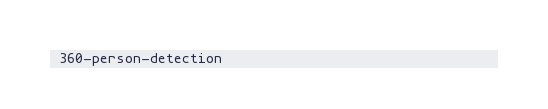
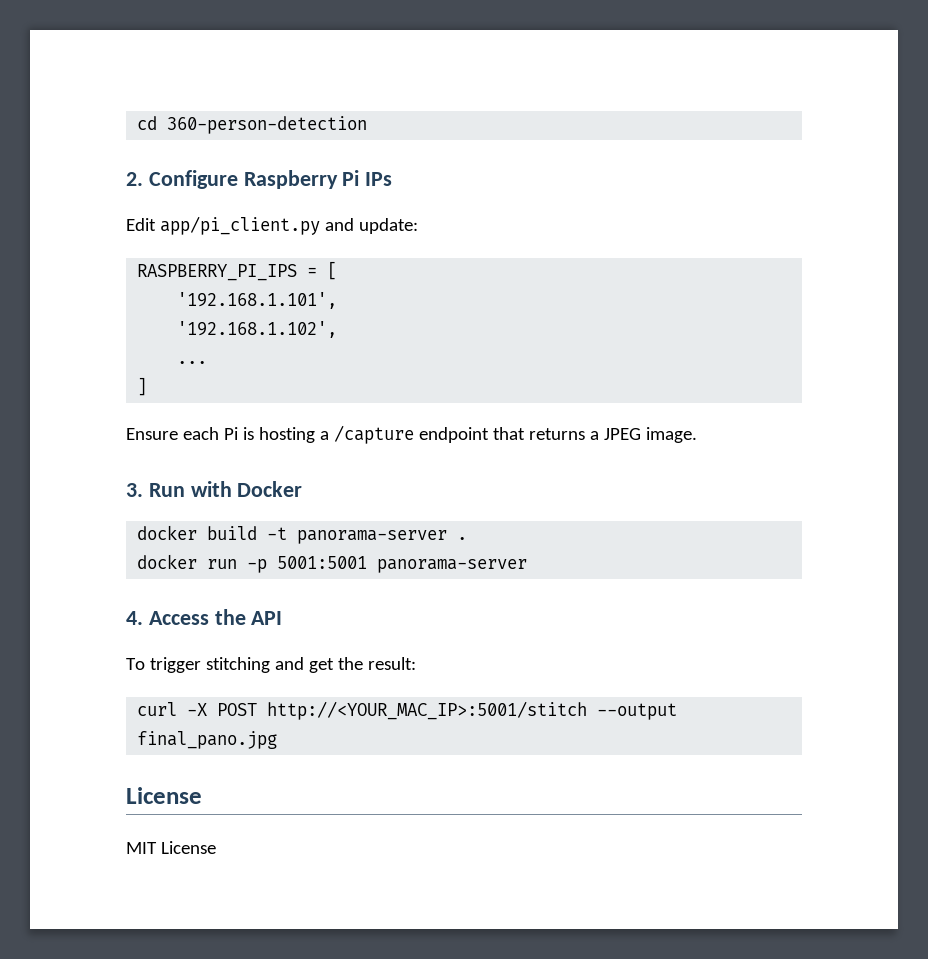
- 360-person-detection
+ cd 360-person-detection
+ 2. Configure Raspberry Pi IPs
+ Edit app/pi_client.py and update:
+ RASPBERRY_PI_IPS = [
+ '192.168.1.101',
+ '192.168.1.102',
+ ...
+ ]
+ Ensure each Pi is hosting a /capture endpoint that returns a JPEG image.
+ 3. Run with Docker
+ docker build -t panorama-server .
+ docker run -p 5001:5001 panorama-server
+ 4. Access the API
+ To trigger stitching and get the result:
+ curl -X POST http://<YOUR_MAC_IP>:5001/stitch --output final_pano.jpg
+ License
+ MIT License

